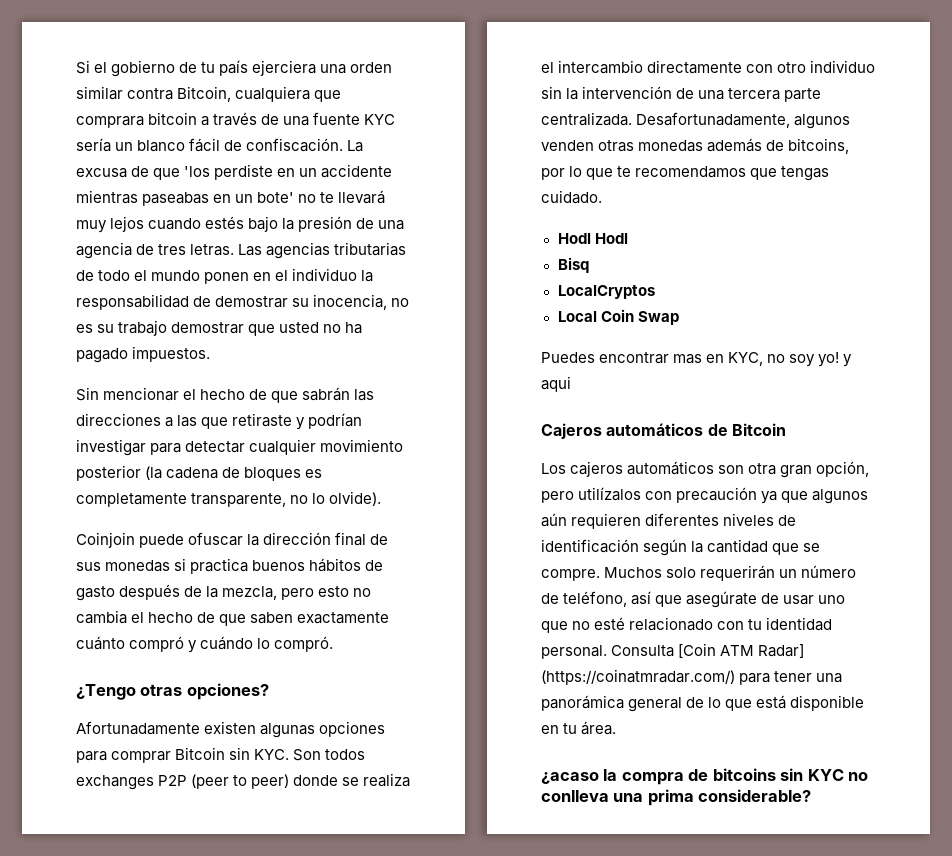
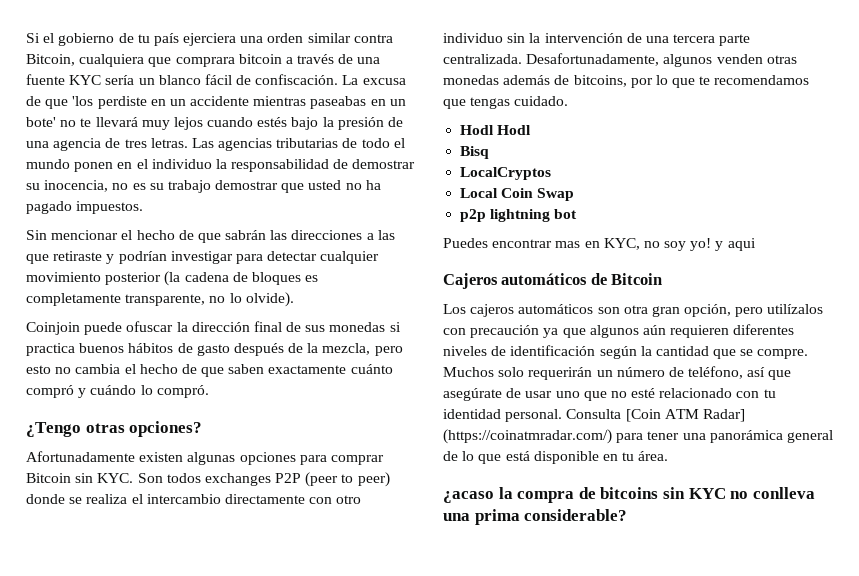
+ p2p lightning bot

